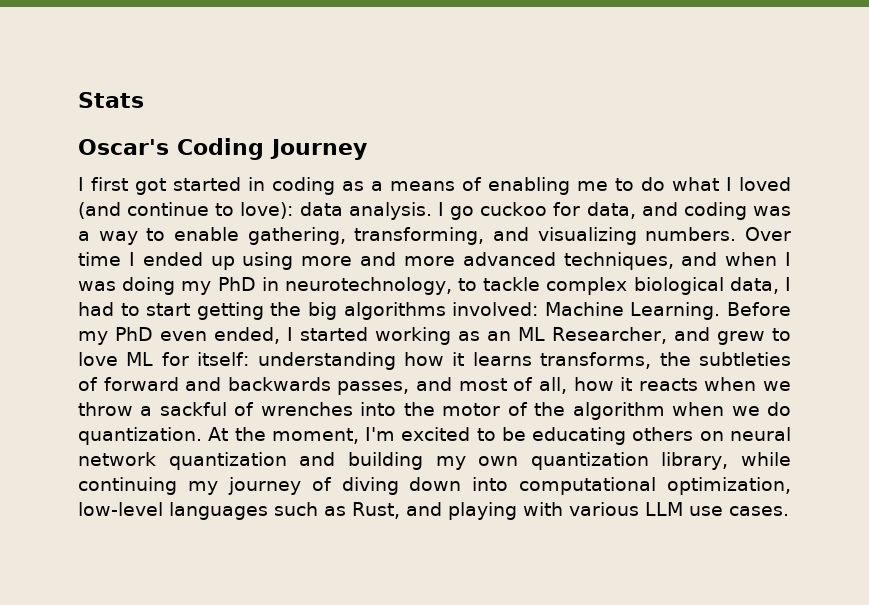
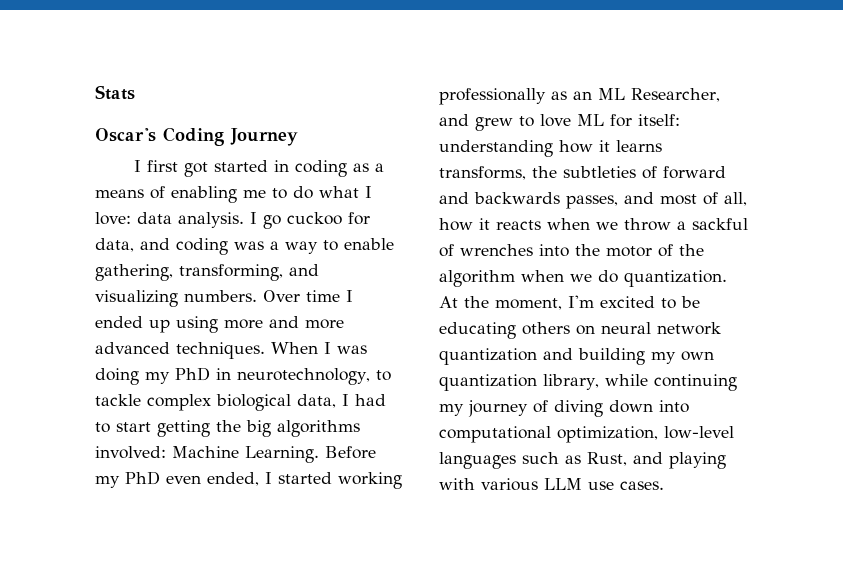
- I first got started in coding as a means of enabling me to do what I loved (and continue to love): data analysis.
+ I first got started in coding as a means of enabling me to do what I love: data analysis.
- Over time I ended up using more and more advanced techniques, and when I was doing my PhD in neurotechnology, to tackle complex biological data, I had to start getting the big algorithms involved: Machine Learning.
+ Over time I ended up using more and more advanced techniques. When I was doing my PhD in neurotechnology, to tackle complex biological data, I had to start getting the big algorithms involved: Machine Learning.
- Before my PhD even ended, I started working as an ML Researcher, and grew to love ML for itself: understanding how it learns transforms, the subtleties of forward and backwards passes, and most of all, how it reacts when we throw a sackful of wrenches into the motor of the algorithm when we do quantization.
+ Before my PhD even ended, I started working professionally as an ML Researcher, and grew to love ML for itself: understanding how it learns transforms, the subtleties of forward and backwards passes, and most of all, how it reacts when we throw a sackful of wrenches into the motor of the algorithm when we do quantization.

